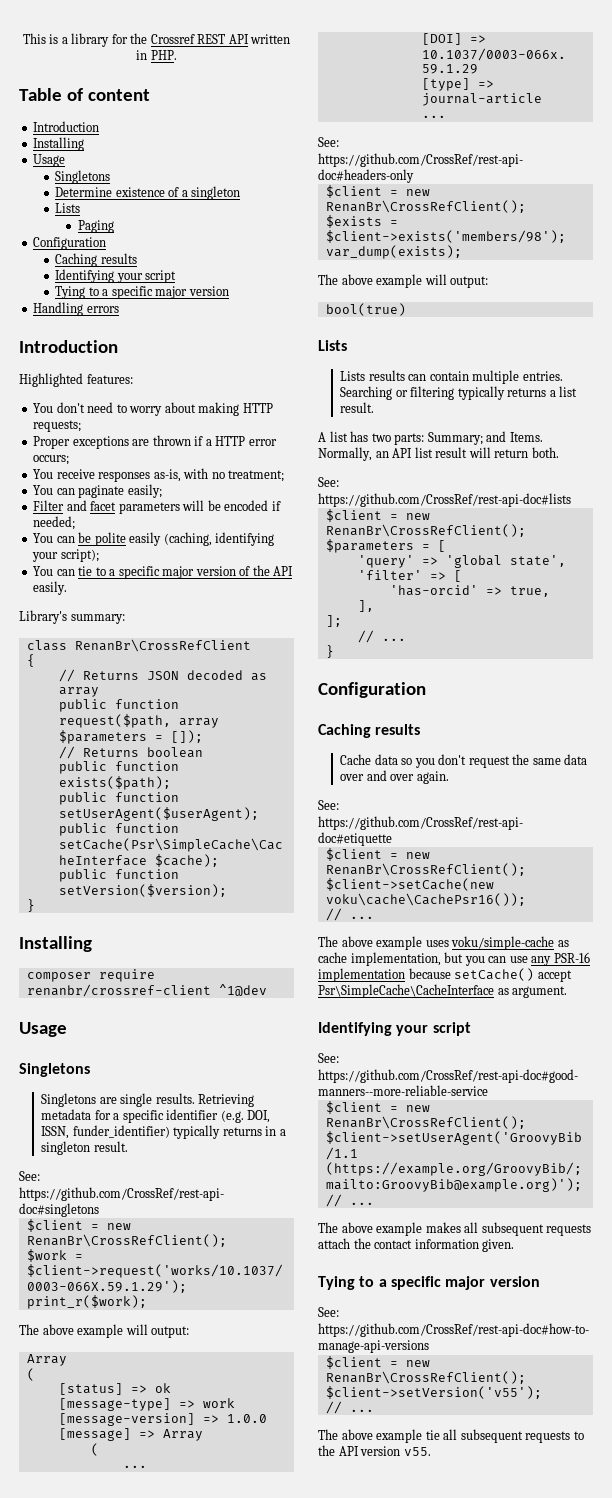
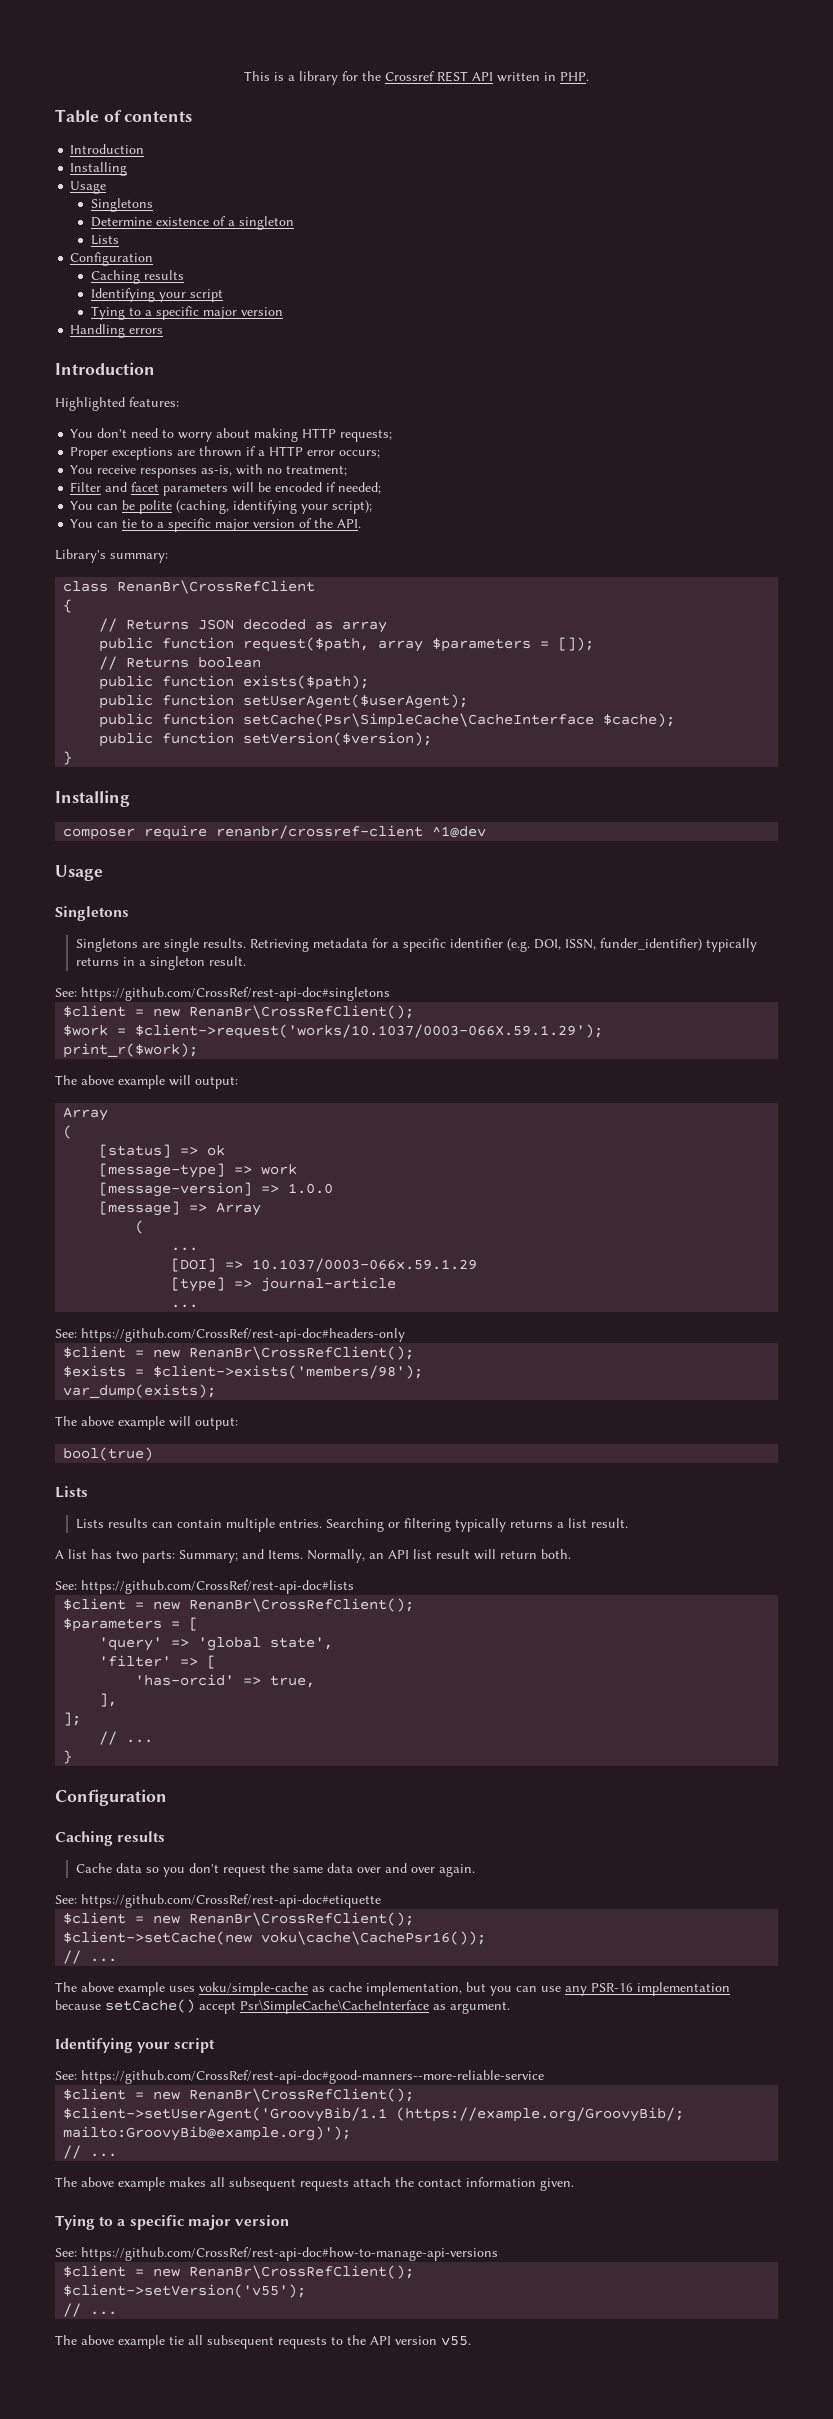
- Table of content
+ Table of contents
- Paging
- You can paginate easily;
- You can be polite easily (caching, identifying your script);
+ You can be polite (caching, identifying your script);
- You can tie to a specific major version of the API easily.
+ You can tie to a specific major version of the API.

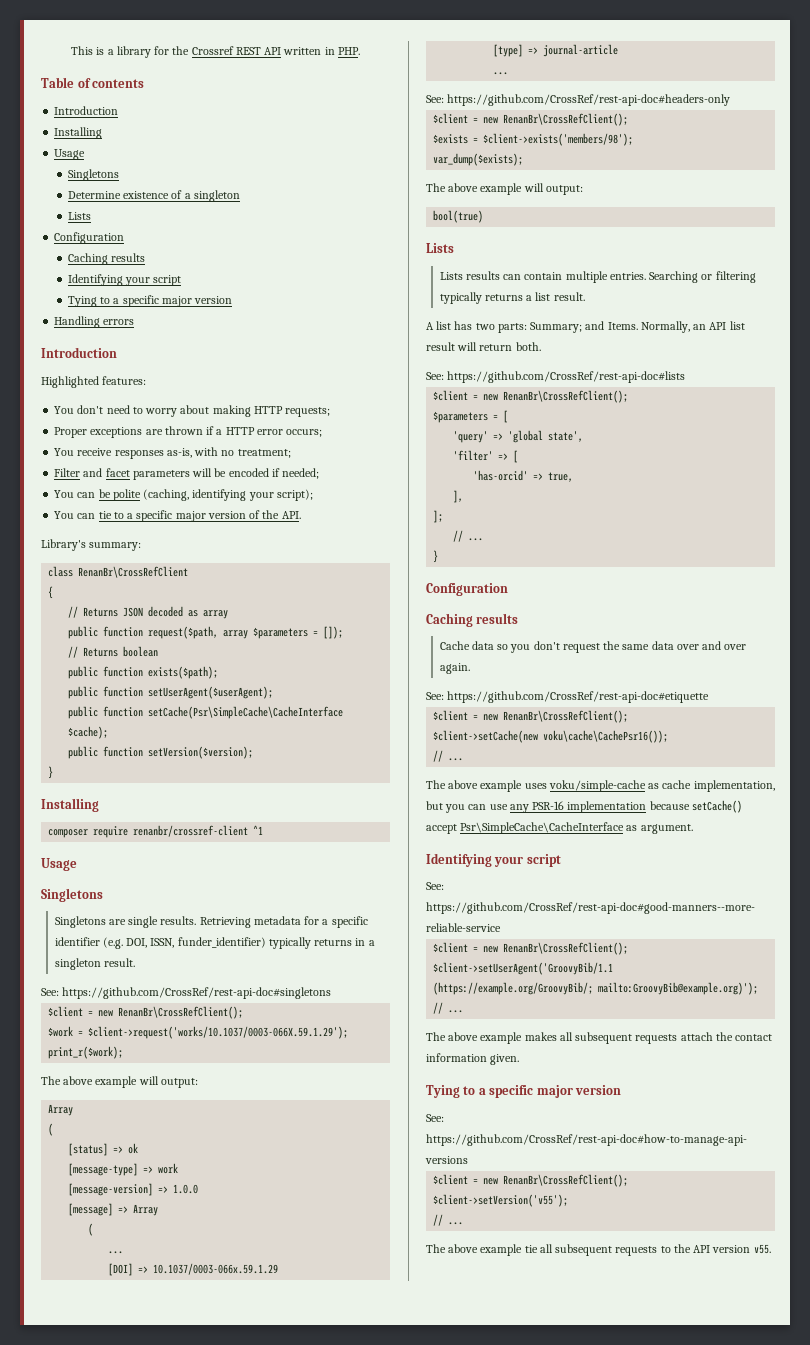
- composer require renanbr/crossref-client ^1@dev
+ composer require renanbr/crossref-client ^1
- var_dump(exists);
+ var_dump($exists);

